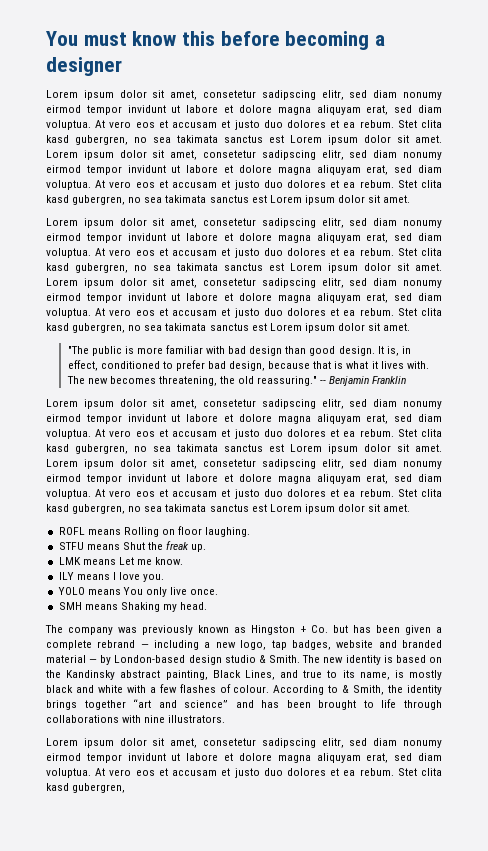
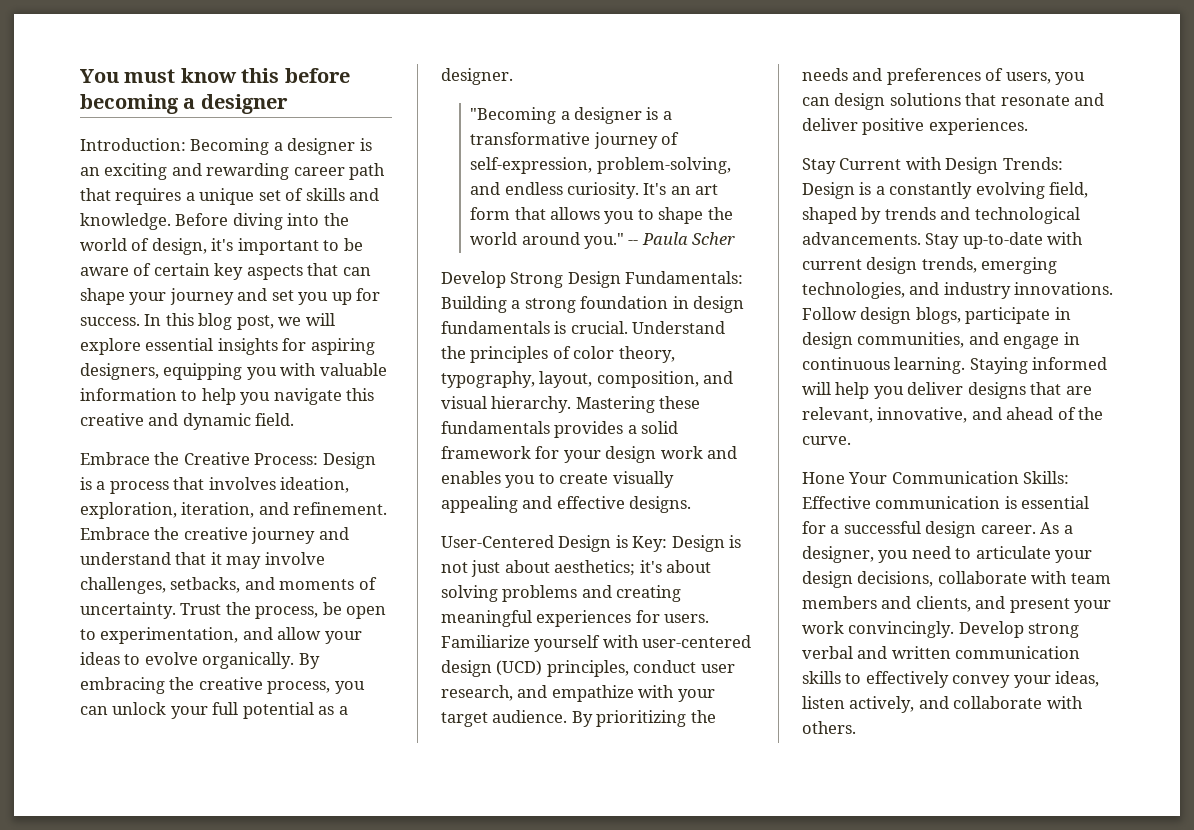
  You must know this before becoming a designer
- Lorem ipsum dolor sit amet, consetetur sadipscing elitr, sed diam nonumy eirmod tempor invidunt ut labore et dolore magna aliquyam erat, sed diam voluptua. At vero eos et accusam et justo duo dolores et ea rebum. Stet clita kasd gubergren, no sea takimata sanctus est Lorem ipsum dolor sit amet. Lorem ipsum dolor sit amet, consetetur sadipscing elitr, sed diam nonumy eirmod tempor invidunt ut labore et dolore magna aliquyam erat, sed diam voluptua. At vero eos et accusam et justo duo dolores et ea rebum. Stet clita kasd gubergren, no sea takimata sanctus est Lorem ipsum dolor sit amet.
- Lorem ipsum dolor sit amet, consetetur sadipscing elitr, sed diam nonumy eirmod tempor invidunt ut labore et dolore magna aliquyam erat, sed diam voluptua. At vero eos et accusam et justo duo dolores et ea rebum. Stet clita kasd gubergren, no sea takimata sanctus est Lorem ipsum dolor sit amet. Lorem ipsum dolor sit amet, consetetur sadipscing elitr, sed diam nonumy eirmod tempor invidunt ut labore et dolore magna aliquyam erat, sed diam voluptua. At vero eos et accusam et justo duo dolores et ea rebum. Stet clita kasd gubergren, no sea takimata sanctus est Lorem ipsum dolor sit amet.
- "The public is more familiar with bad design than good design. It is, in effect, conditioned to prefer bad design, because that is what it lives with. The new becomes threatening, the old reassuring." -- Benjamin Franklin
- Lorem ipsum dolor sit amet, consetetur sadipscing elitr, sed diam nonumy eirmod tempor invidunt ut labore et dolore magna aliquyam erat, sed diam voluptua. At vero eos et accusam et justo duo dolores et ea rebum. Stet clita kasd gubergren, no sea takimata sanctus est Lorem ipsum dolor sit amet. Lorem ipsum dolor sit amet, consetetur sadipscing elitr, sed diam nonumy eirmod tempor invidunt ut labore et dolore magna aliquyam erat, sed diam voluptua. At vero eos et accusam et justo duo dolores et ea rebum. Stet clita kasd gubergren, no sea takimata sanctus est Lorem ipsum dolor sit amet.
- ROFL means Rolling on floor laughing.
- STFU means Shut the freak up.
- LMK means Let me know.
- ILY means I love you.
- YOLO means You only live once.
- SMH means Shaking my head.
- The company was previously known as Hingston + Co. but has been given a complete rebrand — including a new logo, tap badges, website and branded material — by London-based design studio & Smith. The new identity is based on the Kandinsky abstract painting, Black Lines, and true to its name, is mostly black and white with a few flashes of colour. According to & Smith, the identity brings together “art and science” and has been brought to life through collaborations with nine illustrators.
- Lorem ipsum dolor sit amet, consetetur sadipscing elitr, sed diam nonumy eirmod tempor invidunt ut labore et dolore magna aliquyam erat, sed diam voluptua. At vero eos et accusam et justo duo dolores et ea rebum. Stet clita kasd gubergren,
+ Introduction: Becoming a designer is an exciting and rewarding career path that requires a unique set of skills and knowledge. Before diving into the world of design, it's important to be aware of certain key aspects that can shape your journey and set you up for success. In this blog post, we will explore essential insights for aspiring designers, equipping you with valuable information to help you navigate this creative and dynamic field.
+ Embrace the Creative Process: Design is a process that involves ideation, exploration, iteration, and refinement. Embrace the creative journey and understand that it may involve challenges, setbacks, and moments of uncertainty. Trust the process, be open to experimentation, and allow your ideas to evolve organically. By embracing the creative process, you can unlock your full potential as a designer.
+ "Becoming a designer is a transformative journey of self-expression, problem-solving, and endless curiosity. It's an art form that allows you to shape the world around you." -- Paula Scher
+ Develop Strong Design Fundamentals: Building a strong foundation in design fundamentals is crucial. Understand the principles of color theory, typography, layout, composition, and visual hierarchy. Mastering these fundamentals provides a solid framework for your design work and enables you to create visually appealing and effective designs.
+ User-Centered Design is Key: Design is not just about aesthetics; it's about solving problems and creating meaningful experiences for users. Familiarize yourself with user-centered design (UCD) principles, conduct user research, and empathize with your target audience. By prioritizing the needs and preferences of users, you can design solutions that resonate and deliver positive experiences.
+ Stay Current with Design Trends: Design is a constantly evolving field, shaped by trends and technological advancements. Stay up-to-date with current design trends, emerging technologies, and industry innovations. Follow design blogs, participate in design communities, and engage in continuous learning. Staying informed will help you deliver designs that are relevant, innovative, and ahead of the curve.
+ Hone Your Communication Skills: Effective communication is essential for a successful design career. As a designer, you need to articulate your design decisions, collaborate with team members and clients, and present your work convincingly. Develop strong verbal and written communication skills to effectively convey your ideas, listen actively, and collaborate with others.

